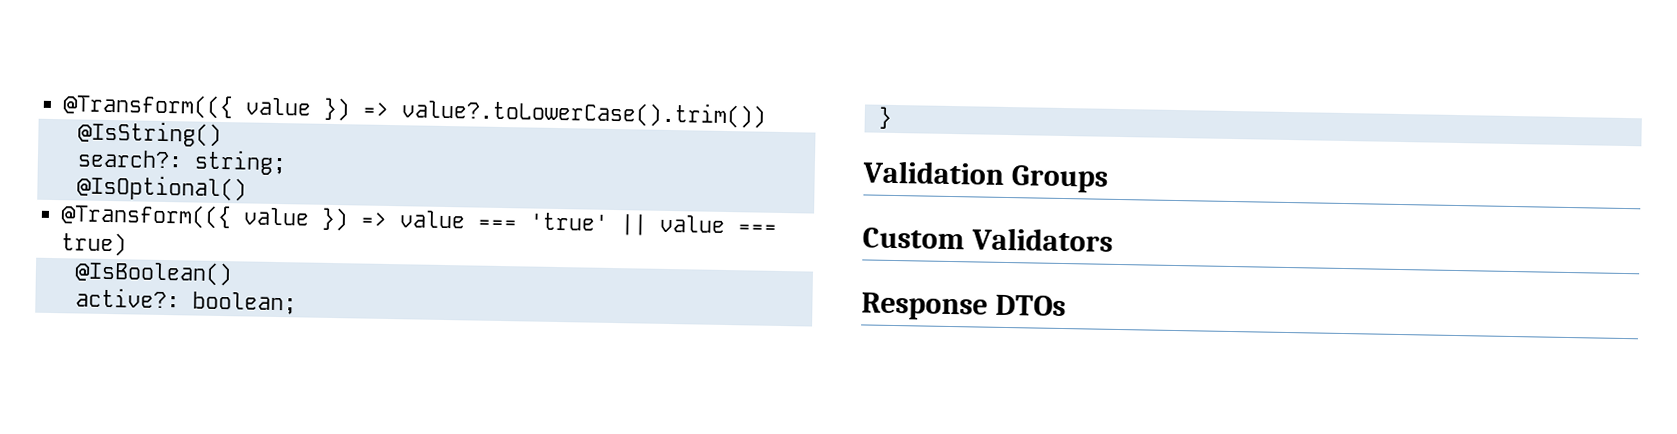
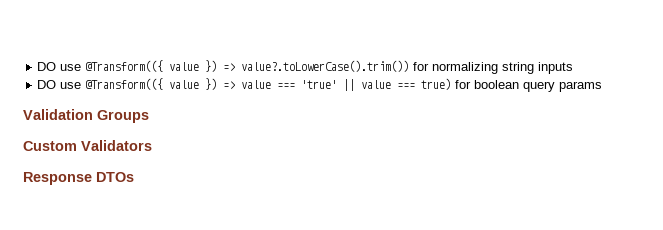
- @Transform(({ value }) => value?.toLowerCase().trim())
- @IsString()
- search?: string;
- @IsOptional()
- @Transform(({ value }) => value === 'true' || value === true)
- @IsBoolean()
- active?: boolean;
- }
+ DO use @Transform(({ value }) => value?.toLowerCase().trim()) for normalizing string inputs
+ DO use @Transform(({ value }) => value === 'true' || value === true) for boolean query params

